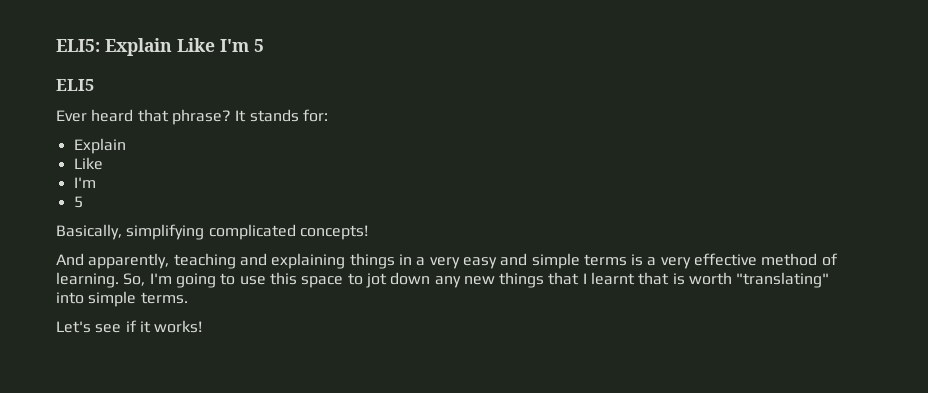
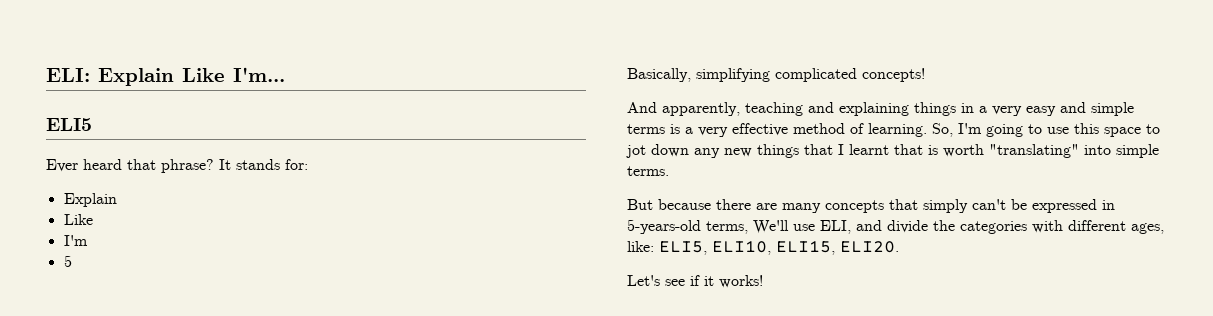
- ELI5: Explain Like I'm 5
+ ELI: Explain Like I'm...
+ But because there are many concepts that simply can't be expressed in 5-years-old terms, We'll use ELI, and divide the categories with different ages, like: ELI5, ELI10, ELI15, ELI20.

